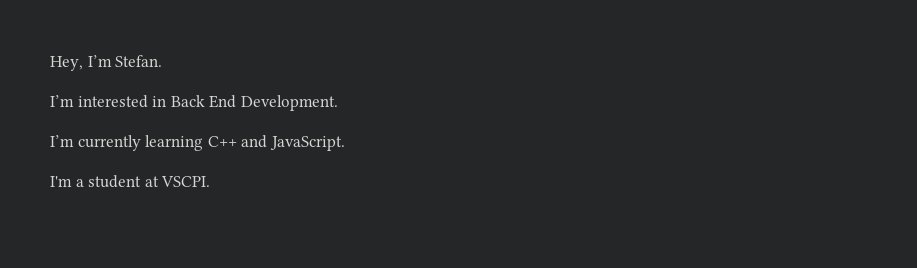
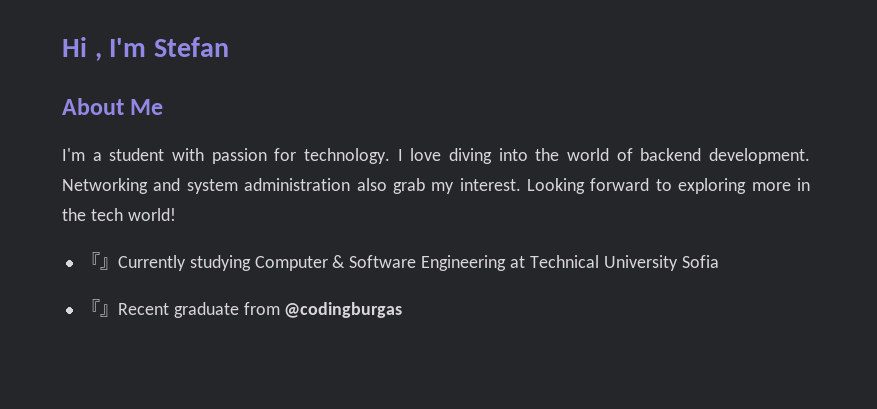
- Hey, I’m Stefan.
- I’m interested in Back End Development.
- I’m currently learning C++ and JavaScript.
- I'm a student at VSCPI.
+ Hi , I'm Stefan
+ About Me
+ I'm a student with passion for technology. I love diving into the world of backend development. Networking and system administration also grab my interest. Looking forward to exploring more in the tech world!
+ 『』Currently studying Computer & Software Engineering at Technical University Sofia
+ 『』Recent graduate from @codingburgas

